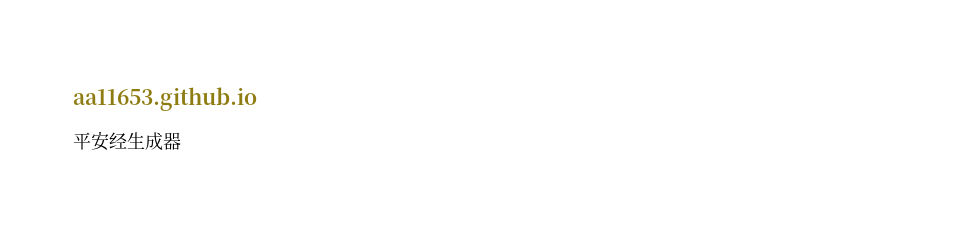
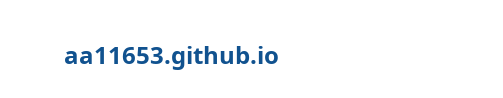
- 平安经生成器

